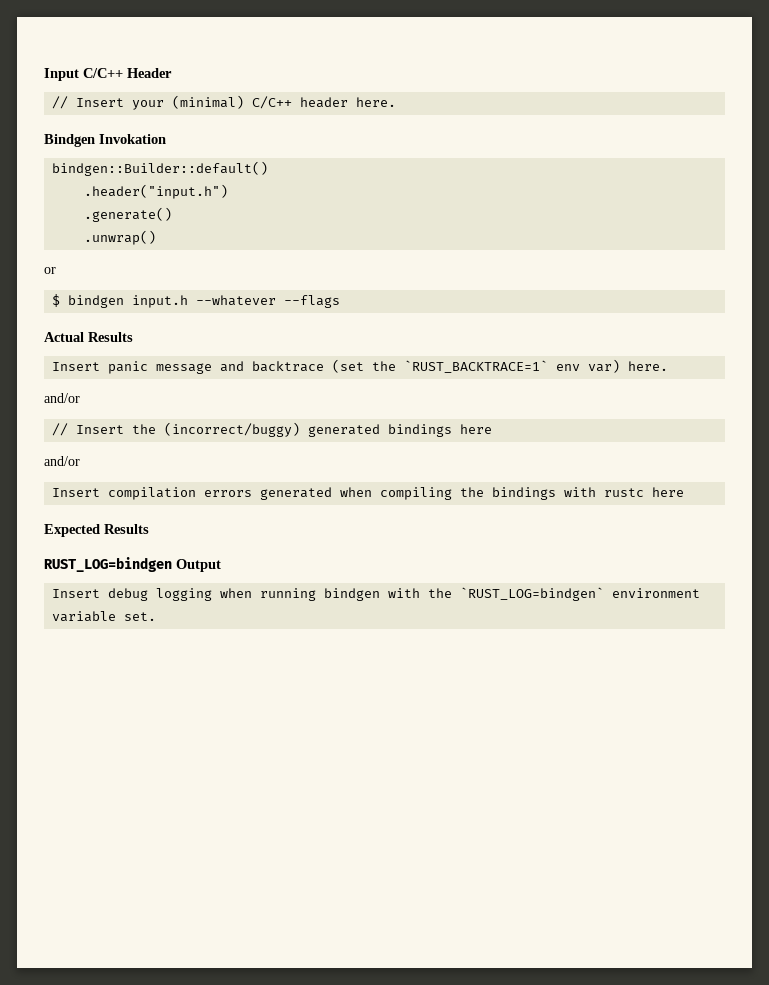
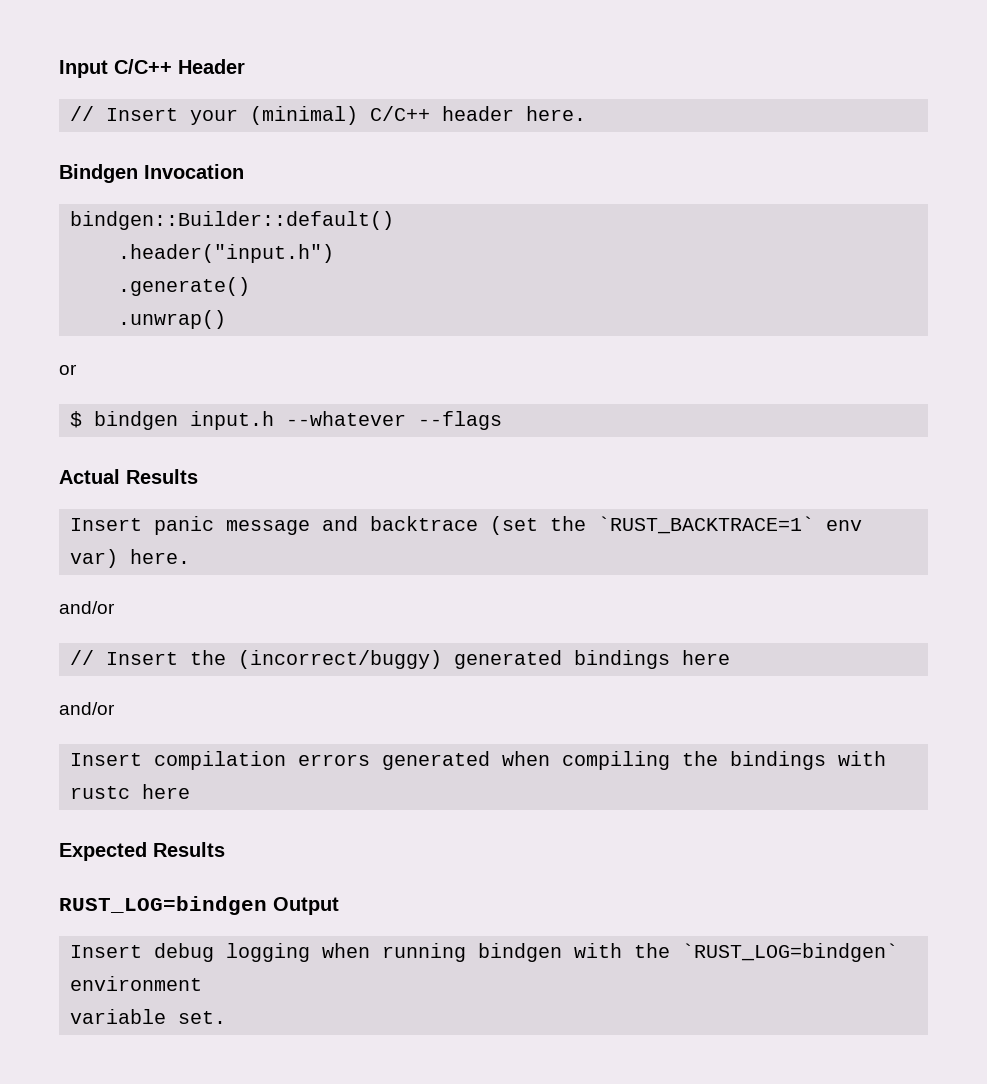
- Bindgen Invokation
+ Bindgen Invocation

